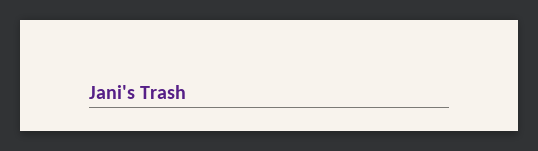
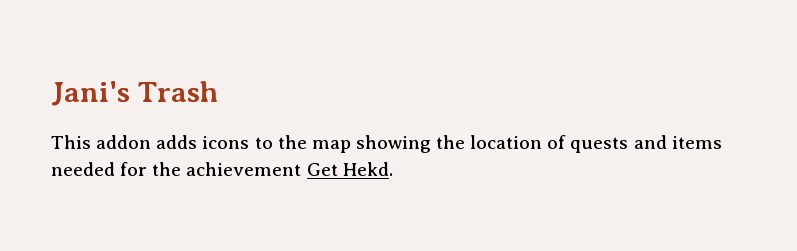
+ This addon adds icons to the map showing the location of quests and items needed for the achievement Get Hekd.

